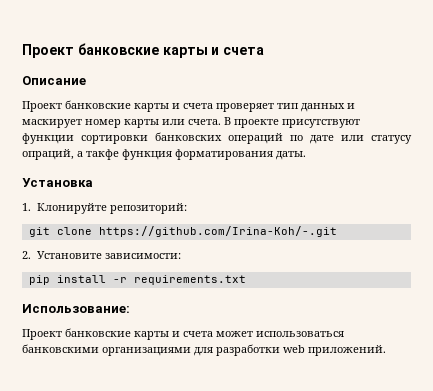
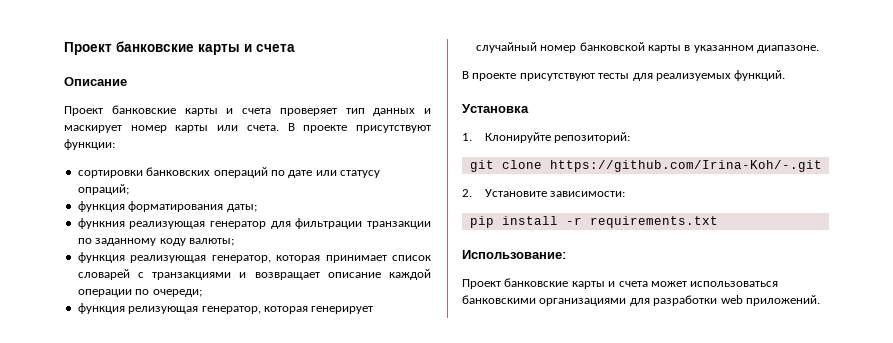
- В проекте присутствуют функции сортировки банковских операций по дате или статусу опраций, а такфе функция форматирования даты.
+ В проекте присутствуют функции:
+ сортировки банковских операций по дате или статусу опраций;
+ функция форматирования даты;
+ функния реализующая генератор для фильтрации транзакции по заданному коду валюты;
+ функция реализующая генератор, которая принимает список словарей с транзакциями и возвращает описание каждой операции по очереди;
+ функция релизующая генератор, которая генерирует случайный номер банковской карты в указанном диапазоне.
+ В проекте присутствуют тесты для реализуемых функций.

